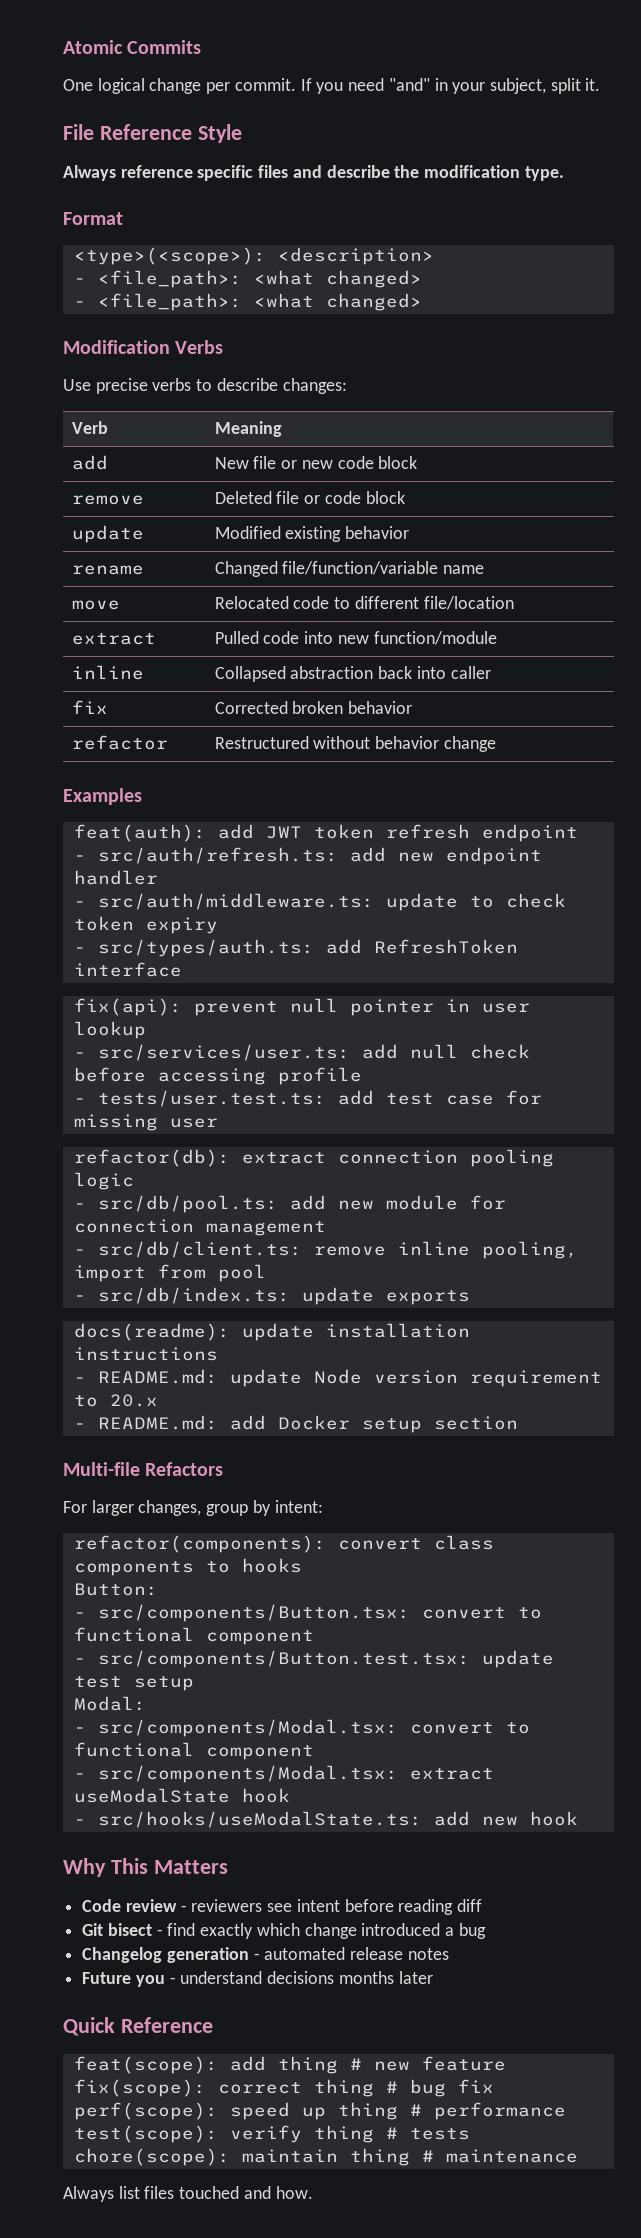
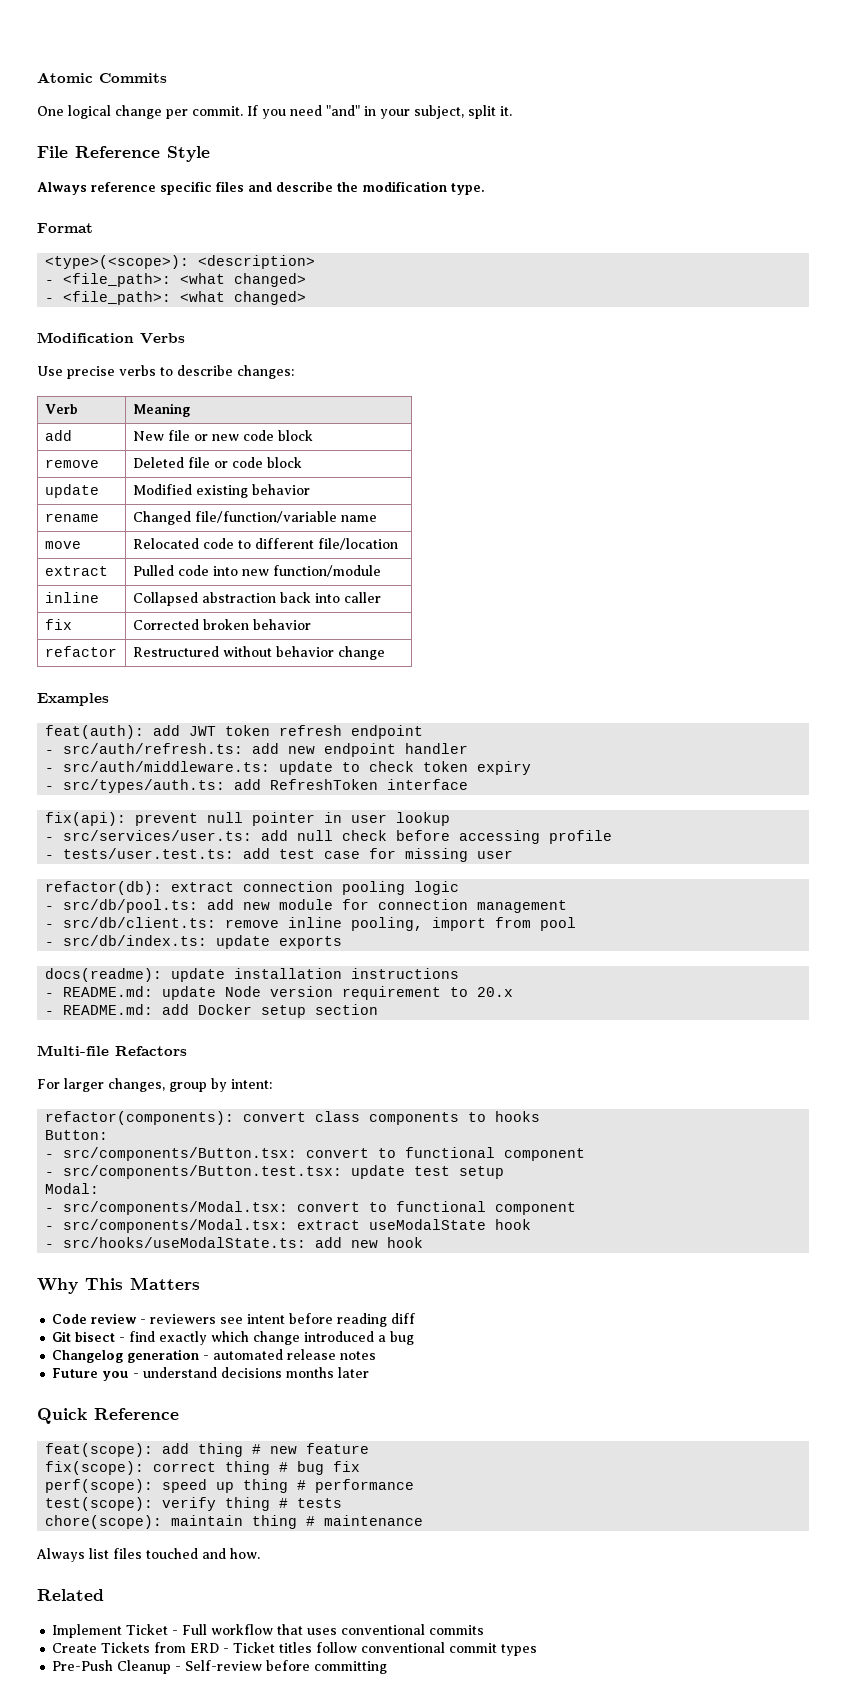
+ Related
+ Implement Ticket - Full workflow that uses conventional commits
+ Create Tickets from ERD - Ticket titles follow conventional commit types
+ Pre-Push Cleanup - Self-review before committing

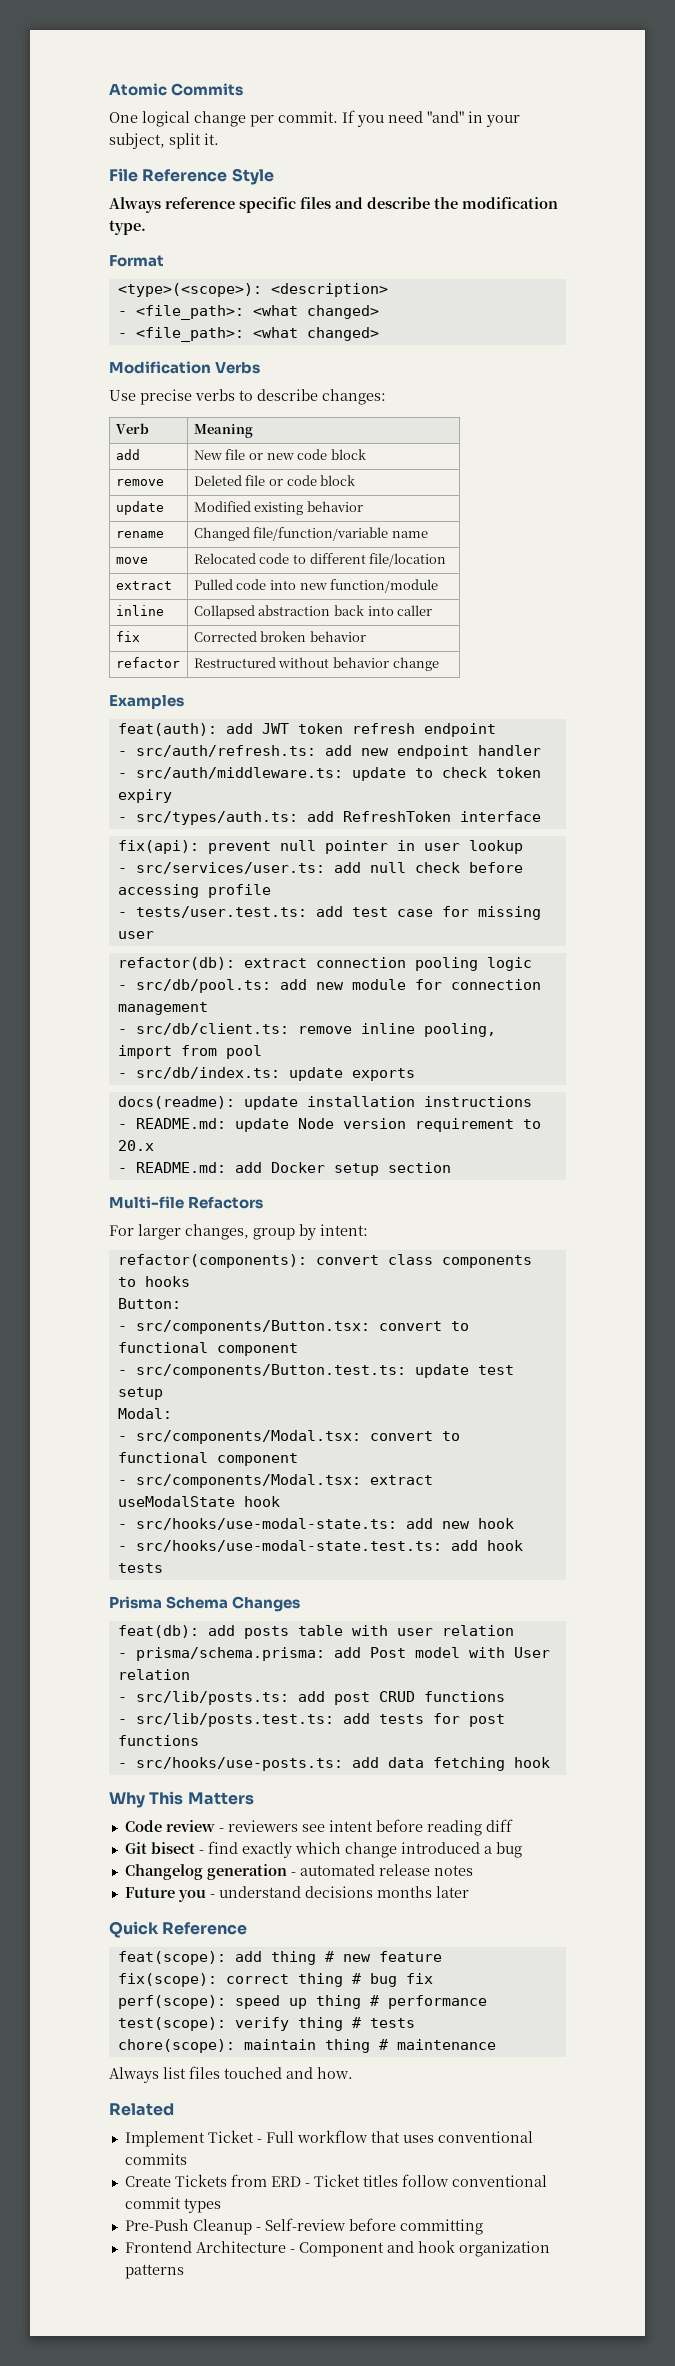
- - src/components/Button.test.tsx: update test setup
+ - src/components/Button.test.ts: update test setup
- - src/hooks/useModalState.ts: add new hook
+ - src/hooks/use-modal-state.ts: add new hook
+ - src/hooks/use-modal-state.test.ts: add hook tests
+ Prisma Schema Changes
+ feat(db): add posts table with user relation
+ - prisma/schema.prisma: add Post model with User relation
+ - src/lib/posts.ts: add post CRUD functions
+ - src/lib/posts.test.ts: add tests for post functions
+ - src/hooks/use-posts.ts: add data fetching hook
+ Frontend Architecture - Component and hook organization patterns

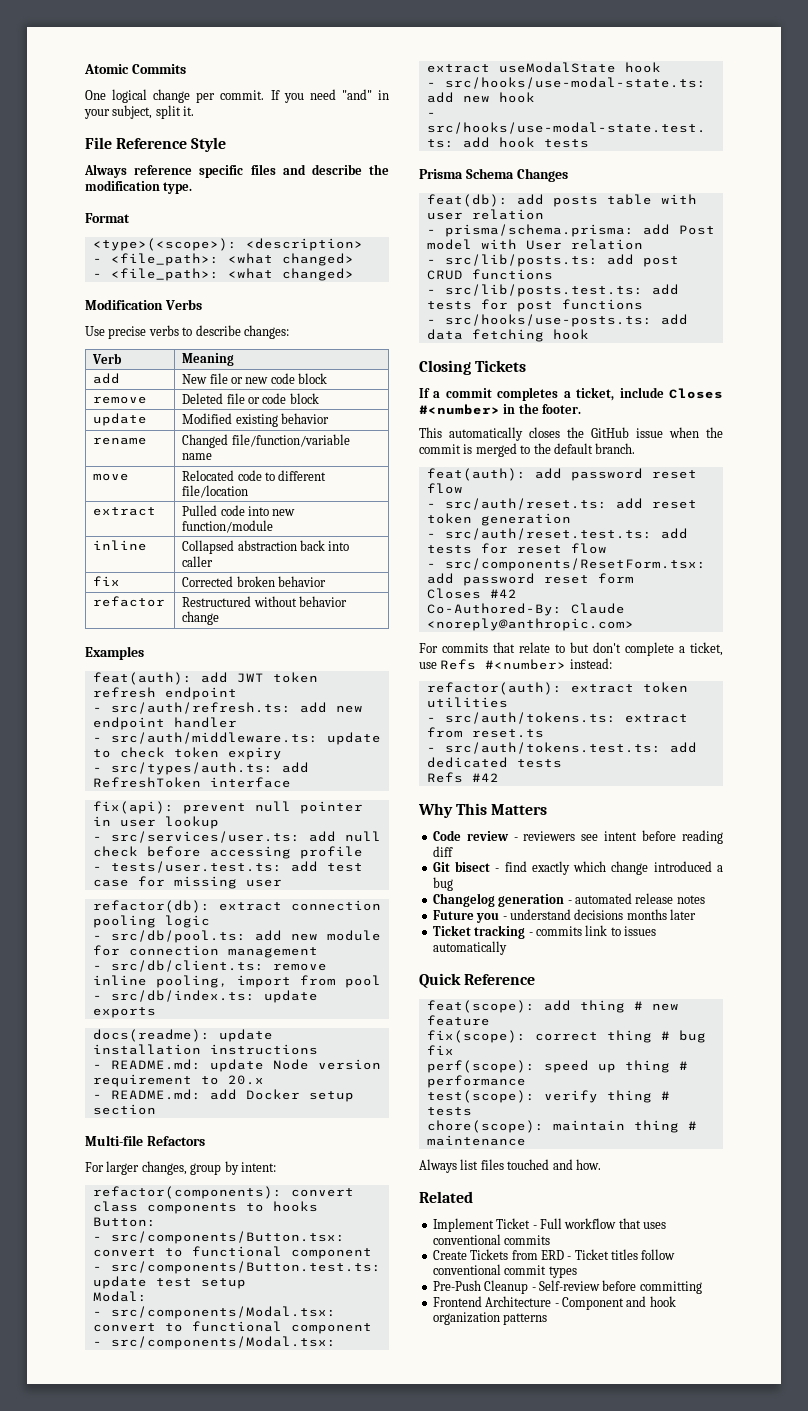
+ Closing Tickets
+ If a commit completes a ticket, include Closes #<number> in the footer.
+ This automatically closes the GitHub issue when the commit is merged to the default branch.
+ feat(auth): add password reset flow
+ - src/auth/reset.ts: add reset token generation
+ - src/auth/reset.test.ts: add tests for reset flow
+ - src/components/ResetForm.tsx: add password reset form
+ Closes #42
+ Co-Authored-By: Claude <noreply@anthropic.com>
+ For commits that relate to but don't complete a ticket, use Refs #<number> instead:
+ refactor(auth): extract token utilities
+ - src/auth/tokens.ts: extract from reset.ts
+ - src/auth/tokens.test.ts: add dedicated tests
+ Refs #42
+ Ticket tracking - commits link to issues automatically

